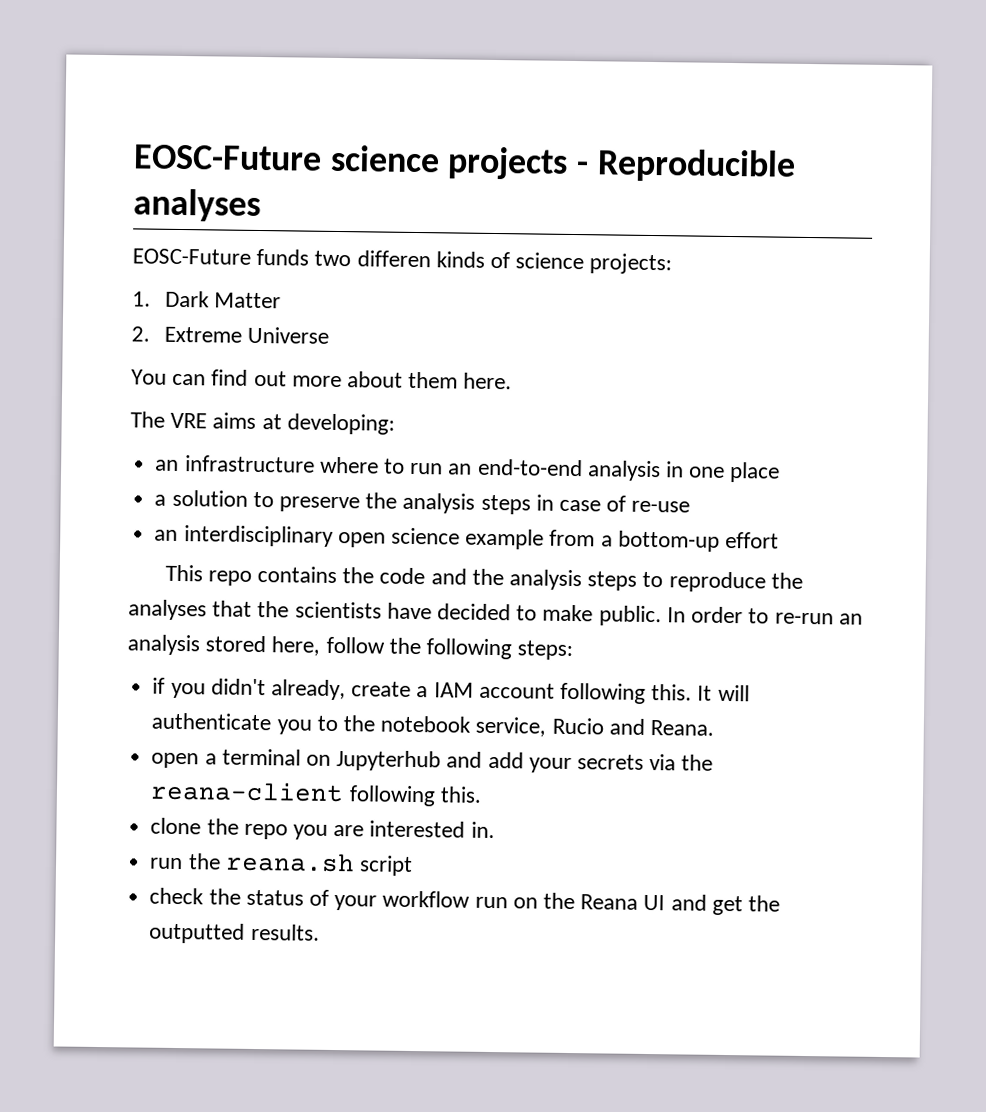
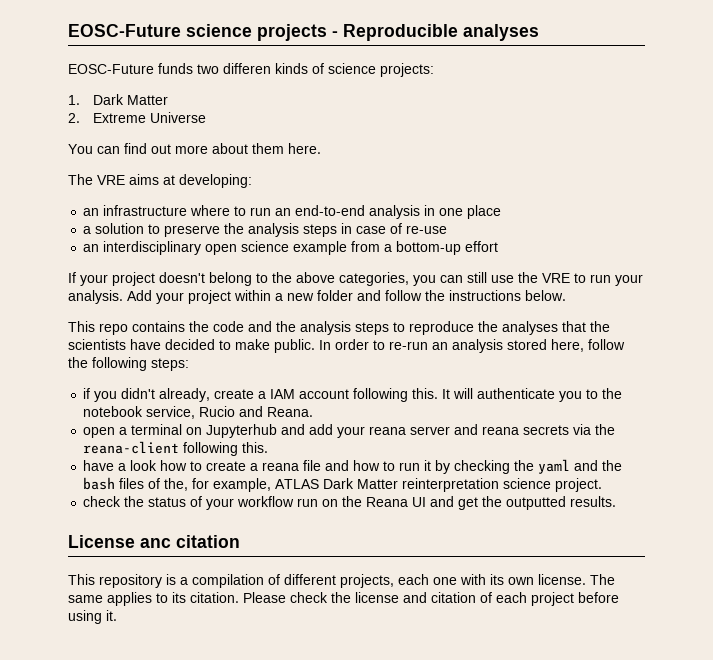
+ If your project doesn't belong to the above categories, you can still use the VRE to run your analysis. Add your project within a new folder and follow the instructions below.
- open a terminal on Jupyterhub and add your secrets via the reana-client following this.
+ open a terminal on Jupyterhub and add your reana server and reana secrets via the reana-client following this.
- clone the repo you are interested in.
- run the reana.sh script
+ have a look how to create a reana file and how to run it by checking the yaml and the bash files of the, for example, ATLAS Dark Matter reinterpretation science project.
+ License anc citation
+ This repository is a compilation of different projects, each one with its own license. The same applies to its citation. Please check the license and citation of each project before using it.

